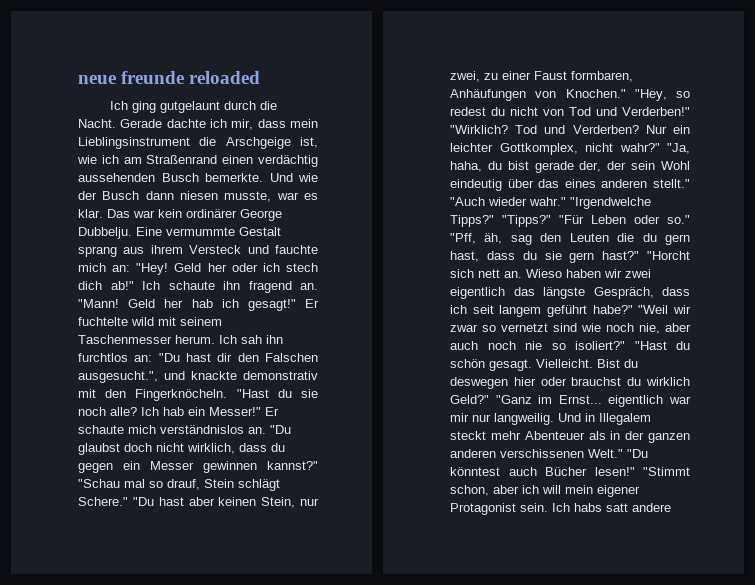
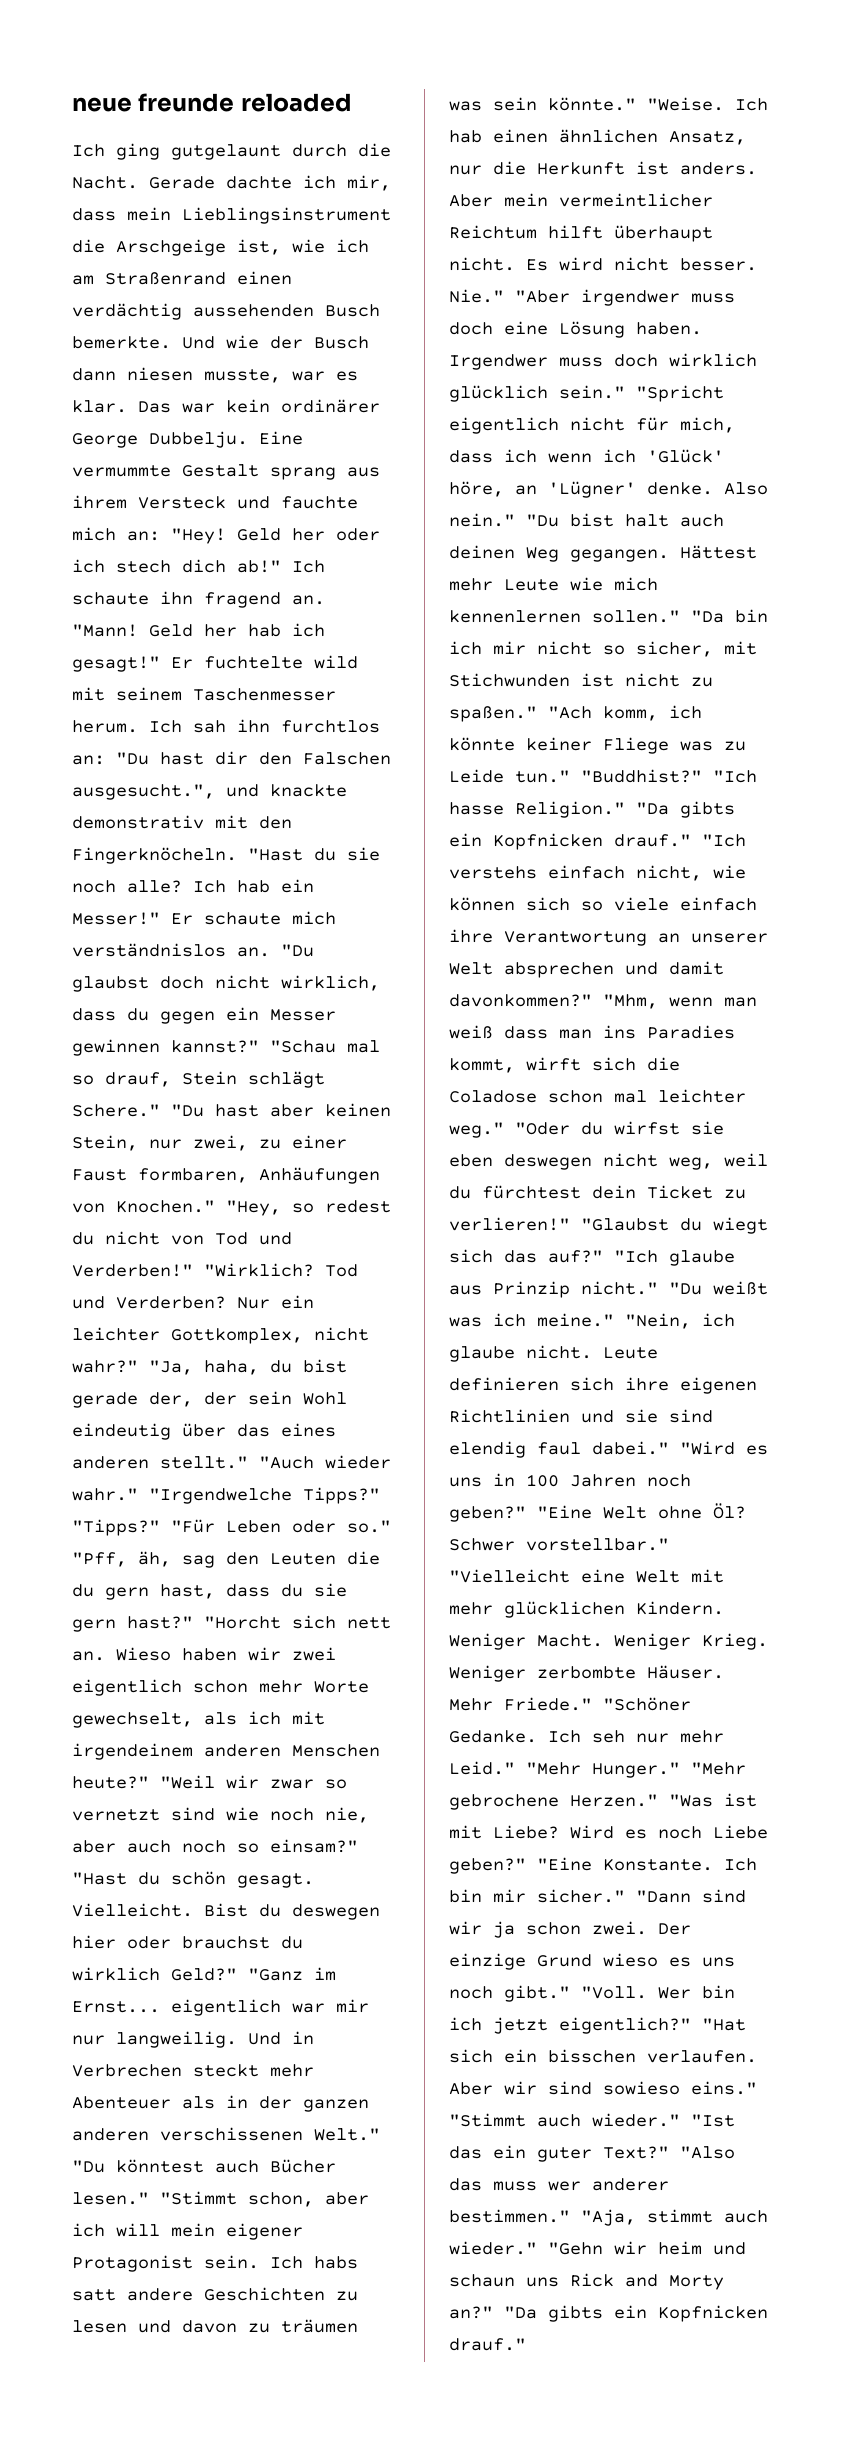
- Wieso haben wir zwei eigentlich das längste Gespräch, dass ich seit langem geführt habe?"
+ Wieso haben wir zwei eigentlich schon mehr Worte gewechselt, als ich mit irgendeinem anderen Menschen heute?"
- "Weil wir zwar so vernetzt sind wie noch nie, aber auch noch nie so isoliert?"
+ "Weil wir zwar so vernetzt sind wie noch nie, aber auch noch so einsam?"
- Und in Illegalem steckt mehr Abenteuer als in der ganzen anderen verschissenen Welt."
+ Und in Verbrechen steckt mehr Abenteuer als in der ganzen anderen verschissenen Welt."
- "Du könntest auch Bücher lesen!"
+ "Du könntest auch Bücher lesen."
- Ich habs satt andere
+ Ich habs satt andere Geschichten zu lesen und davon zu träumen was sein könnte." "Weise. Ich hab einen ähnlichen Ansatz, nur die Herkunft ist anders. Aber mein vermeintlicher Reichtum hilft überhaupt nicht. Es wird nicht besser. Nie." "Aber irgendwer muss doch eine Lösung haben. Irgendwer muss doch wirklich glücklich sein." "Spricht eigentlich nicht für mich, dass ich wenn ich 'Glück' höre, an 'Lügner' denke. Also nein." "Du bist halt auch deinen Weg gegangen. Hättest mehr Leute wie mich kennenlernen sollen." "Da bin ich mir nicht so sicher, mit Stichwunden ist nicht zu spaßen." "Ach komm, ich könnte keiner Fliege was zu Leide tun." "Buddhist?" "Ich hasse Religion." "Da gibts ein Kopfnicken drauf." "Ich verstehs einfach nicht, wie können sich so viele einfach ihre Verantwortung an unserer Welt absprechen und damit davonkommen?" "Mhm, wenn man weiß dass man ins Paradies kommt, wirft sich die Coladose schon mal leichter weg." "Oder du wirfst sie eben deswegen nicht weg, weil du fürchtest dein Ticket zu verlieren!" "Glaubst du wiegt sich das auf?" "Ich glaube aus Prinzip nicht." "Du weißt was ich meine." "Nein, ich glaube nicht. Leute definieren sich ihre eigenen Richtlinien und sie sind elendig faul dabei." "Wird es uns in 100 Jahren noch geben?" "Eine Welt ohne Öl? Schwer vorstellbar." "Vielleicht eine Welt mit mehr glücklichen Kindern. Weniger Macht. Weniger Krieg. Weniger zerbombte Häuser. Mehr Friede." "Schöner Gedanke. Ich seh nur mehr Leid." "Mehr Hunger." "Mehr gebrochene Herzen." "Was ist mit Liebe? Wird es noch Liebe geben?" "Eine Konstante. Ich bin mir sicher." "Dann sind wir ja schon zwei. Der einzige Grund wieso es uns noch gibt." "Voll. Wer bin ich jetzt eigentlich?" "Hat sich ein bisschen verlaufen. Aber wir sind sowieso eins." "Stimmt auch wieder." "Ist das ein guter Text?" "Also das muss wer anderer bestimmen." "Aja, stimmt auch wieder." "Gehn wir heim und schaun uns Rick and Morty an?" "Da gibts ein Kopfnicken drauf."

